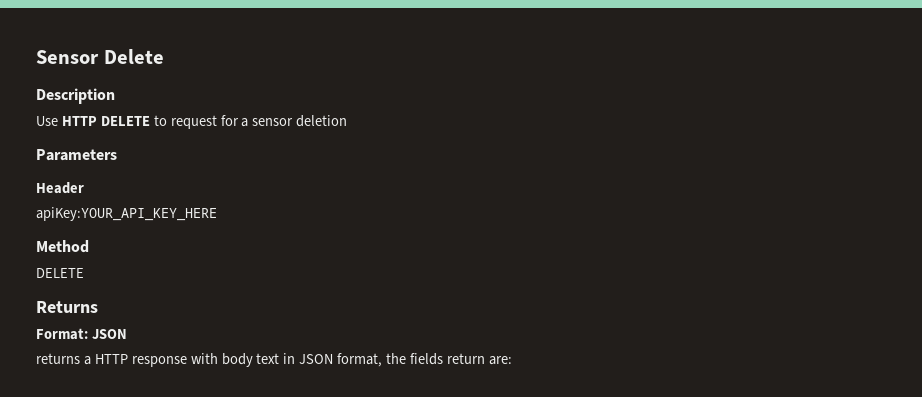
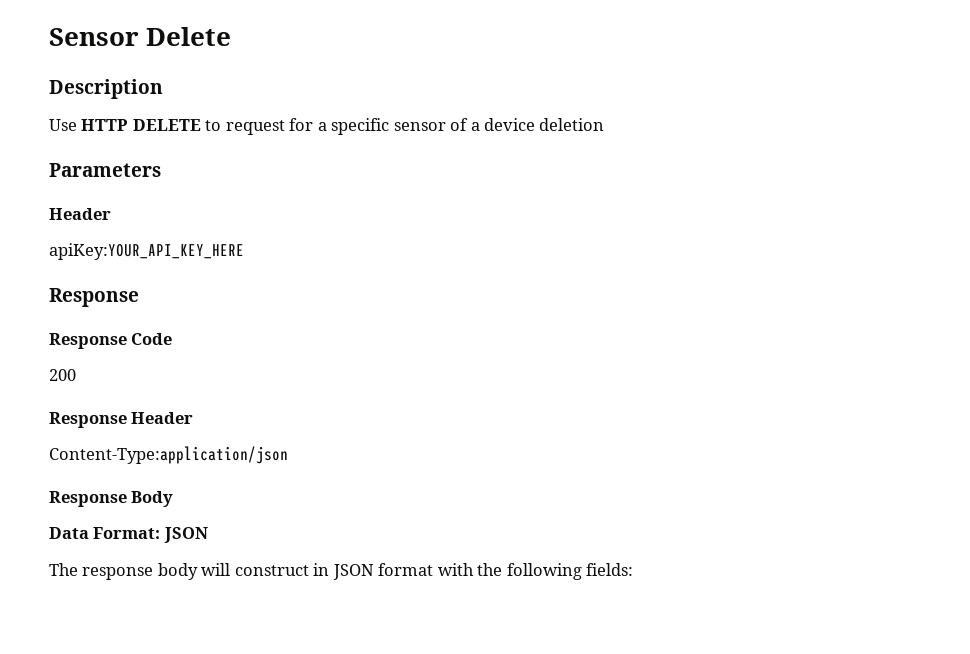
- Use HTTP DELETE to request for a sensor deletion
+ Use HTTP DELETE to request for a specific sensor of a device deletion
  apiKey:YOUR_API_KEY_HERE
- Method
- DELETE
- Returns
- Format: JSON
- returns a HTTP response with body text in JSON format, the fields return are:
+ Response
+ Response Code
+ 200
+ Response Header
+ Content-Type:application/json
+ Response Body
+ Data Format: JSON
+ The response body will construct in JSON format with the following fields:

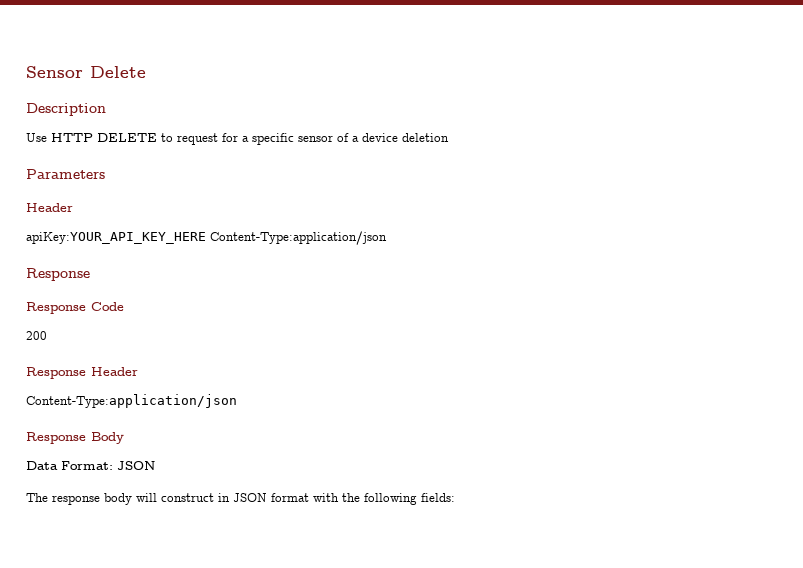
- apiKey:YOUR_API_KEY_HERE
+ apiKey:YOUR_API_KEY_HERE Content-Type:application/json

